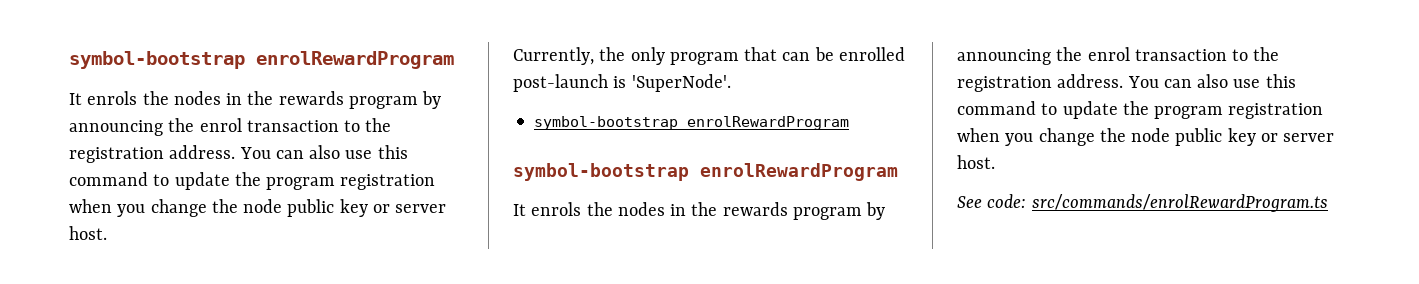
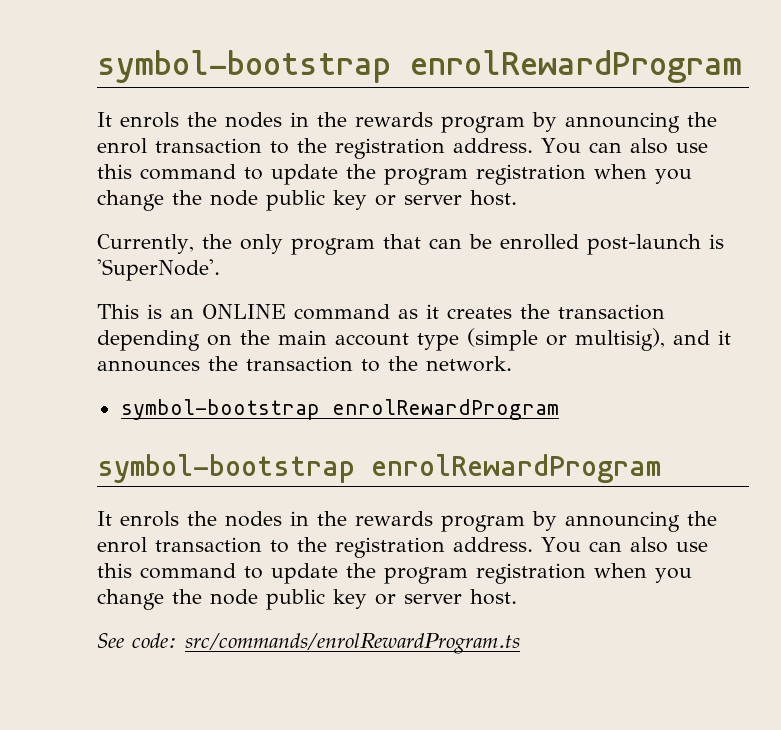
+ This is an ONLINE command as it creates the transaction depending on the main account type (simple or multisig), and it announces the transaction to the network.

